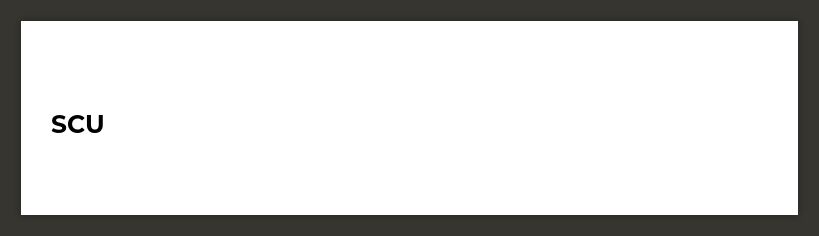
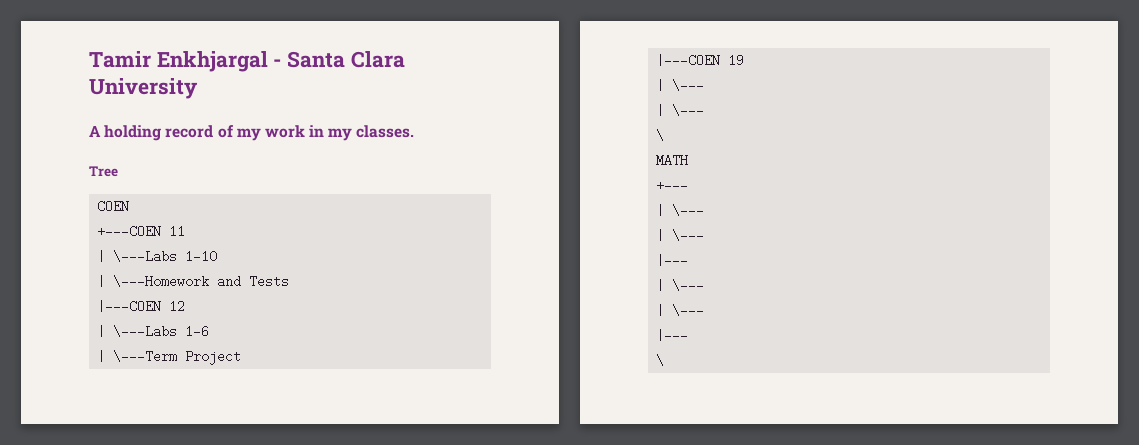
- SCU
+ Tamir Enkhjargal - Santa Clara University
+ A holding record of my work in my classes.
+ Tree
+ COEN
+ +---COEN 11
+ | \---Labs 1-10
+ | \---Homework and Tests
+ |---COEN 12
+ | \---Labs 1-6
+ | \---Term Project
+ |---COEN 19
+ | \---
+ | \---
+ \
+ MATH
+ +---
+ | \---
+ | \---
+ |---
+ | \---
+ | \---
+ |---
+ \

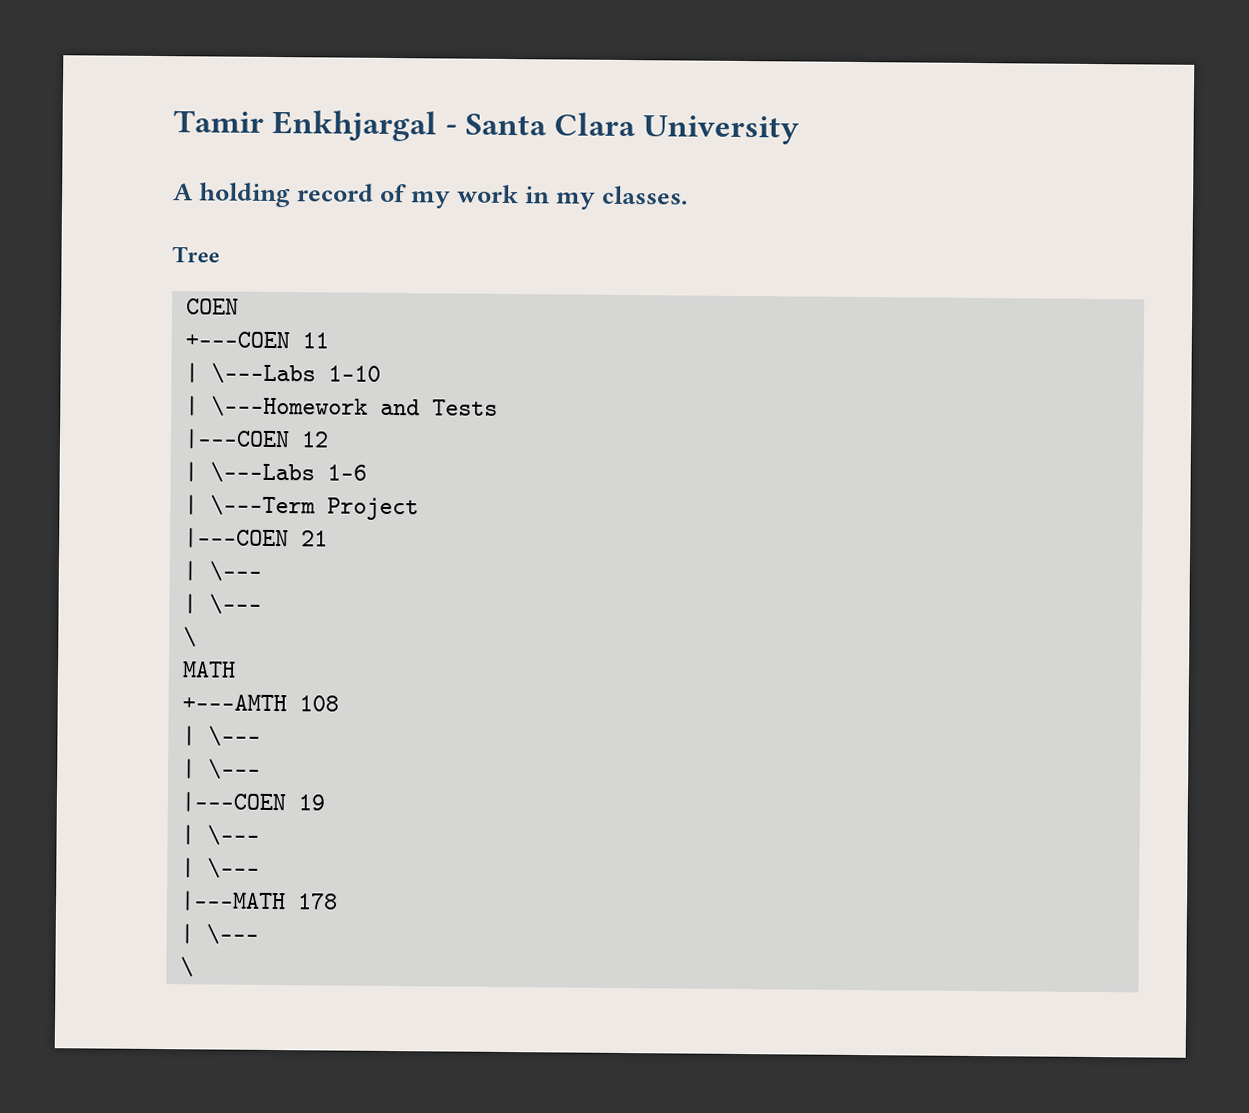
- |---COEN 19
+ |---COEN 21
- +---
+ +---AMTH 108
  | \---
  | \---
- |---
+ |---COEN 19
  | \---
  | \---
- |---
+ |---MATH 178
+ | \---

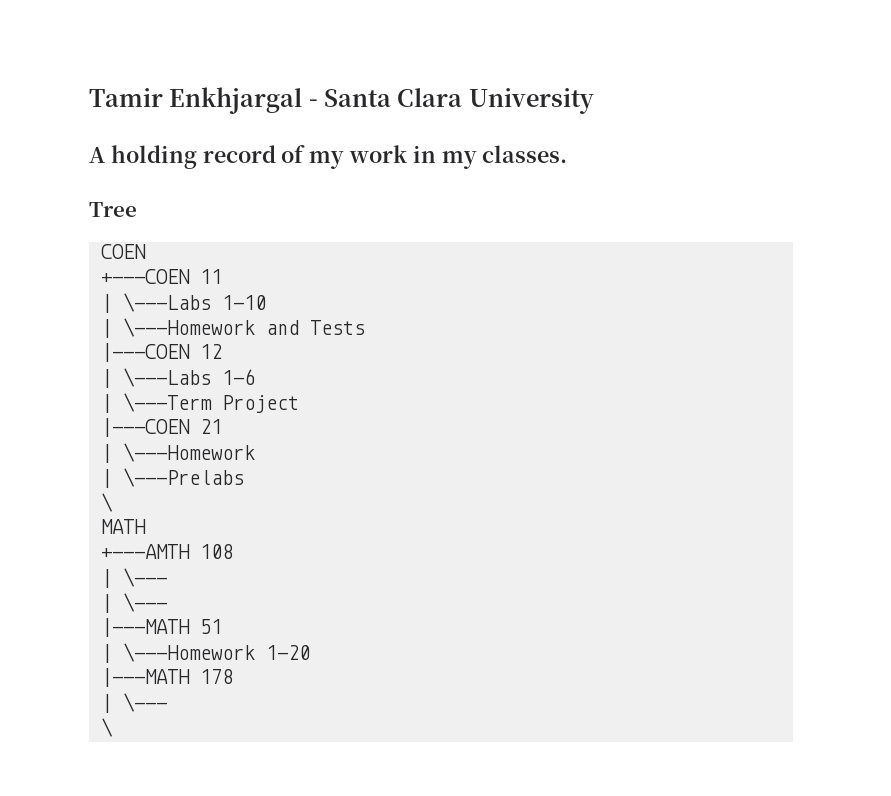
  |---COEN 21
- | \---
- | \---
+ | \---Homework
+ | \---Prelabs
- |---COEN 19
- | \---
- | \---
+ |---MATH 51
+ | \---Homework 1-20

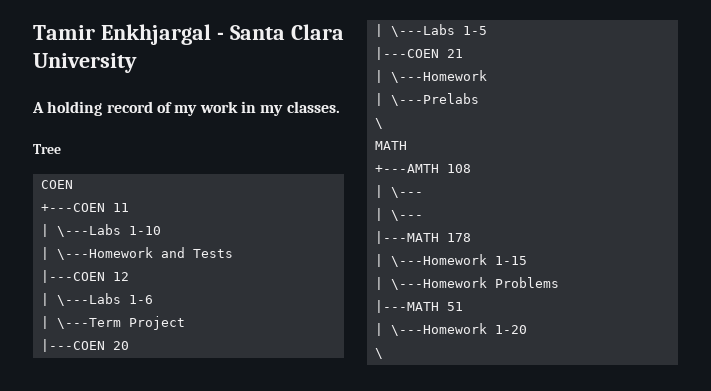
+ |---COEN 20
+ | \---Labs 1-5
+ |---MATH 178
+ | \---Homework 1-15
+ | \---Homework Problems
- |---MATH 178
- | \---

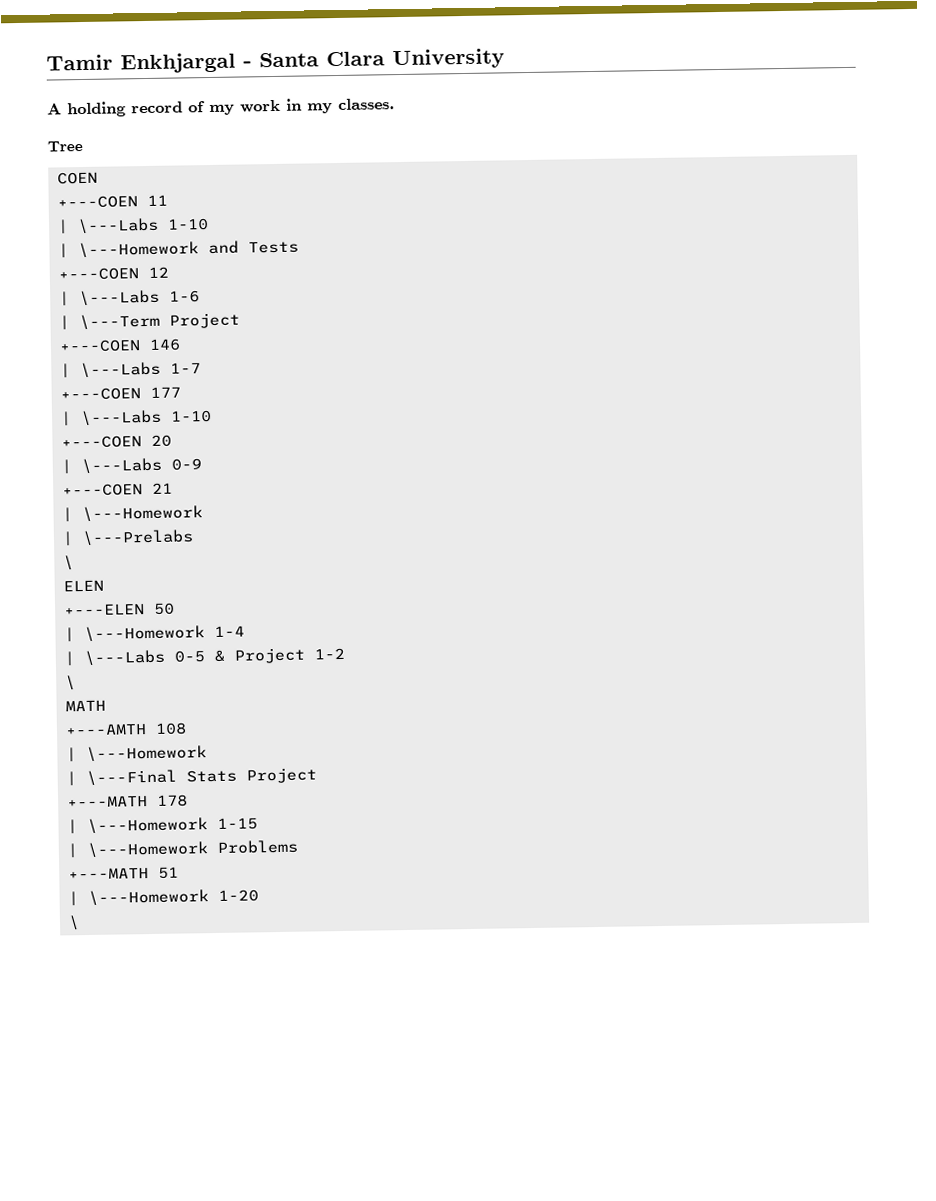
- |---COEN 12
+ +---COEN 12
- |---COEN 20
+ +---COEN 146
+ | \---Labs 1-7
+ +---COEN 177
+ | \---Labs 1-10
+ +---COEN 20
- | \---Labs 1-5
- |---COEN 21
+ | \---Labs 0-9
+ +---COEN 21
+ ELEN
+ +---ELEN 50
+ | \---Homework 1-4
+ | \---Labs 0-5 & Project 1-2
+ \
  +---AMTH 108
- | \---
- | \---
- |---MATH 178
+ | \---Homework
+ | \---Final Stats Project
+ +---MATH 178
- |---MATH 51
+ +---MATH 51

